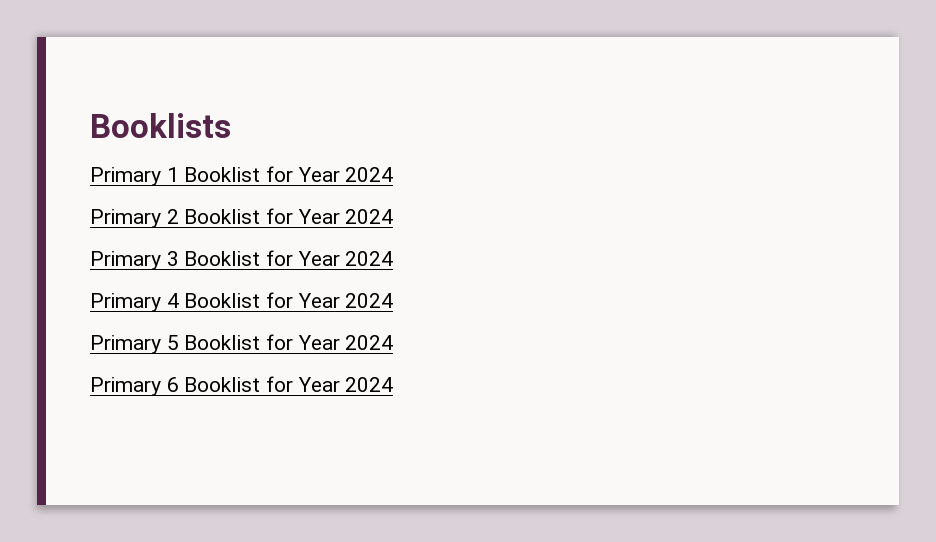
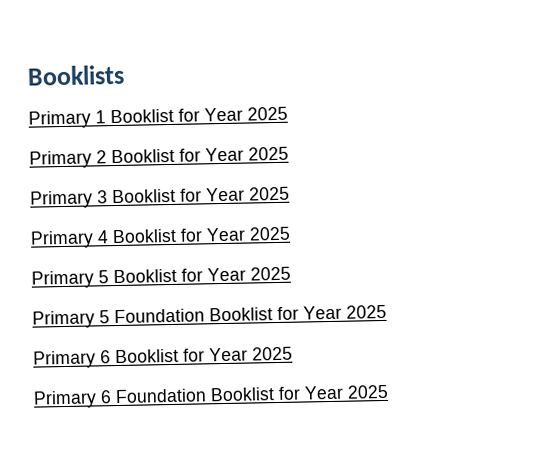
- Primary 1 Booklist for Year 2024
+ Primary 1 Booklist for Year 2025
- Primary 2 Booklist for Year 2024
+ Primary 2 Booklist for Year 2025
- Primary 3 Booklist for Year 2024
+ Primary 3 Booklist for Year 2025
- Primary 4 Booklist for Year 2024
+ Primary 4 Booklist for Year 2025
- Primary 5 Booklist for Year 2024
+ Primary 5 Booklist for Year 2025
+ Primary 5 Foundation Booklist for Year 2025
- Primary 6 Booklist for Year 2024
+ Primary 6 Booklist for Year 2025
+ Primary 6 Foundation Booklist for Year 2025

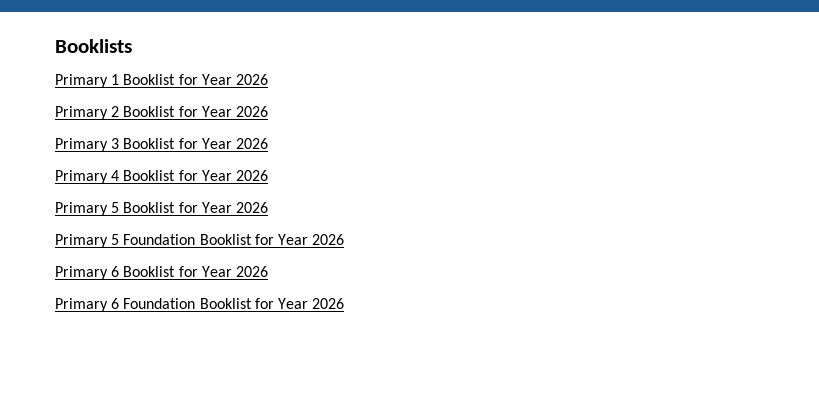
- Primary 1 Booklist for Year 2025
+ Primary 1 Booklist for Year 2026
- Primary 2 Booklist for Year 2025
+ Primary 2 Booklist for Year 2026
- Primary 3 Booklist for Year 2025
+ Primary 3 Booklist for Year 2026
- Primary 4 Booklist for Year 2025
+ Primary 4 Booklist for Year 2026
- Primary 5 Booklist for Year 2025
+ Primary 5 Booklist for Year 2026
- Primary 5 Foundation Booklist for Year 2025
+ Primary 5 Foundation Booklist for Year 2026
- Primary 6 Booklist for Year 2025
+ Primary 6 Booklist for Year 2026
- Primary 6 Foundation Booklist for Year 2025
+ Primary 6 Foundation Booklist for Year 2026

